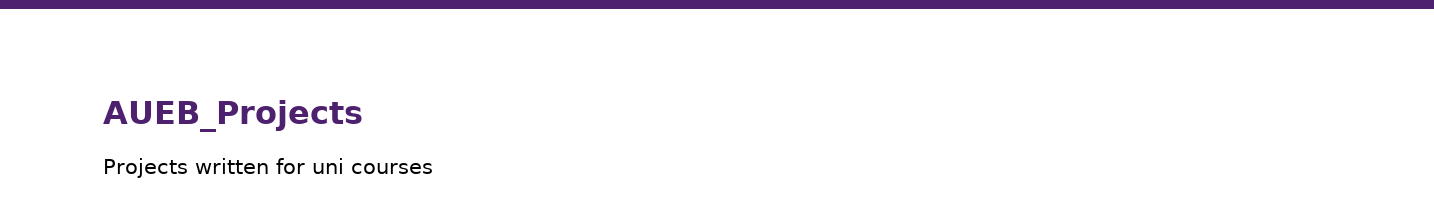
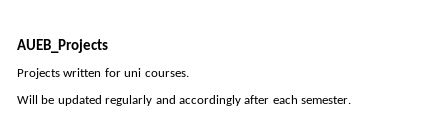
- Projects written for uni courses
+ Projects written for uni courses.
+ Will be updated regularly and accordingly after each semester.

